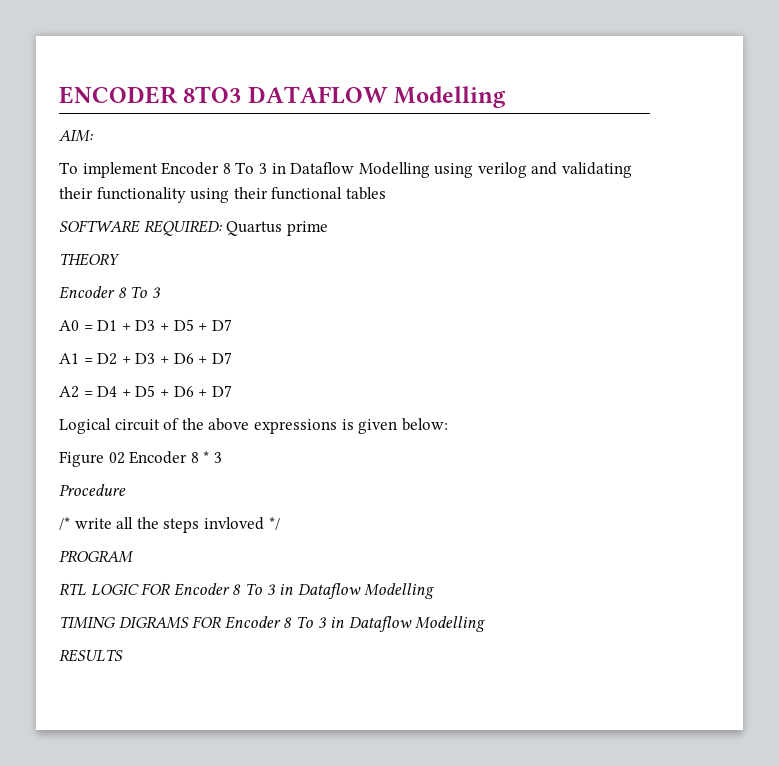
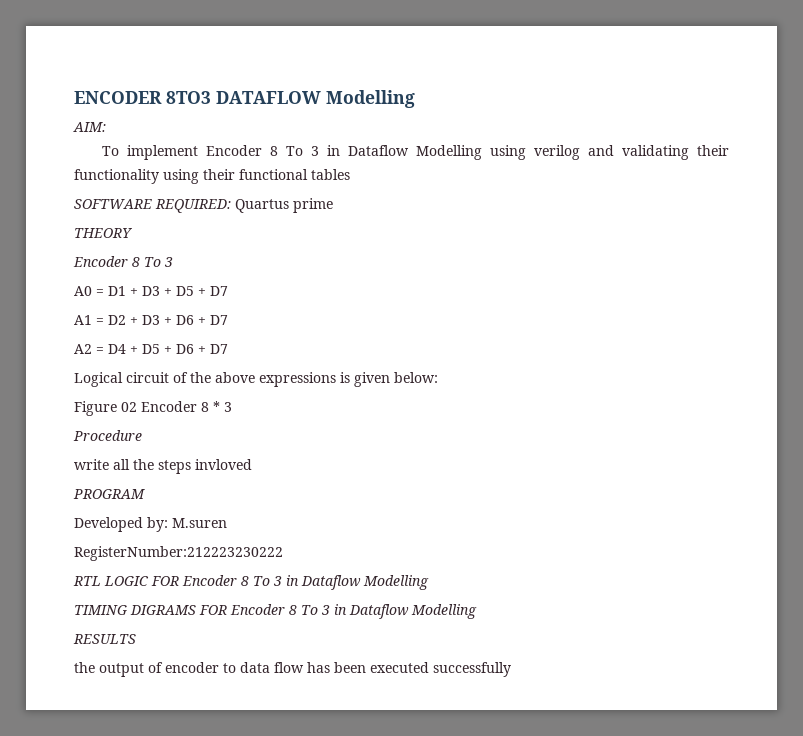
- /* write all the steps invloved */
+ write all the steps invloved
+ Developed by: M.suren
+ RegisterNumber:212223230222
+ the output of encoder to data flow has been executed successfully

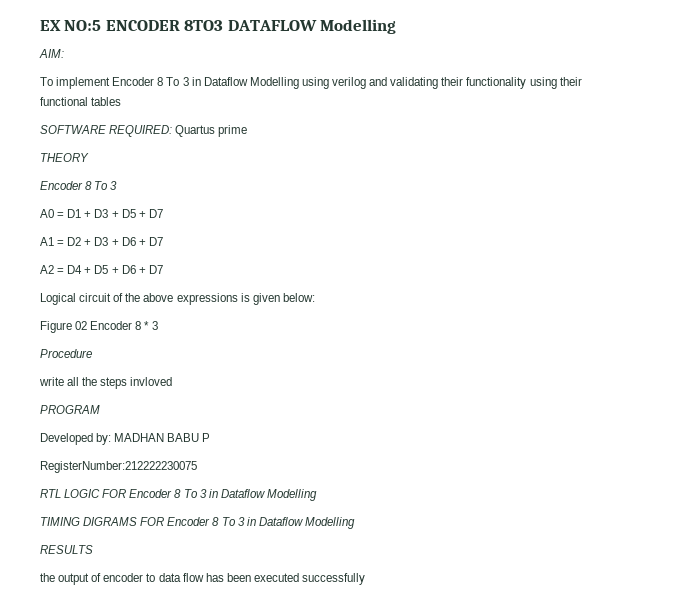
- ENCODER 8TO3 DATAFLOW Modelling
+ EX NO:5 ENCODER 8TO3 DATAFLOW Modelling
- Developed by: M.suren
- RegisterNumber:212223230222
+ Developed by: MADHAN BABU P
+ RegisterNumber:212222230075

